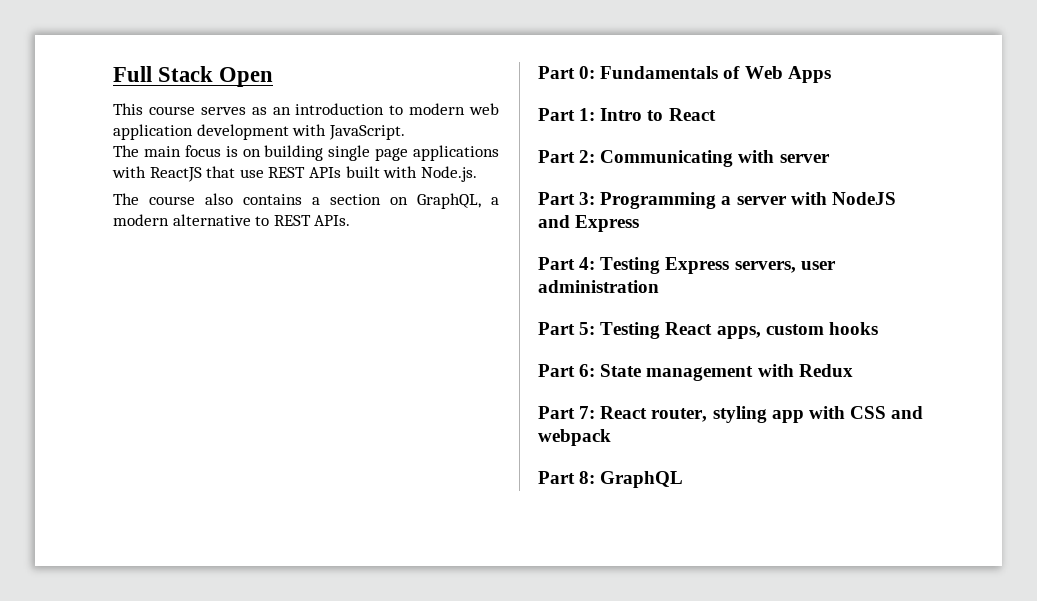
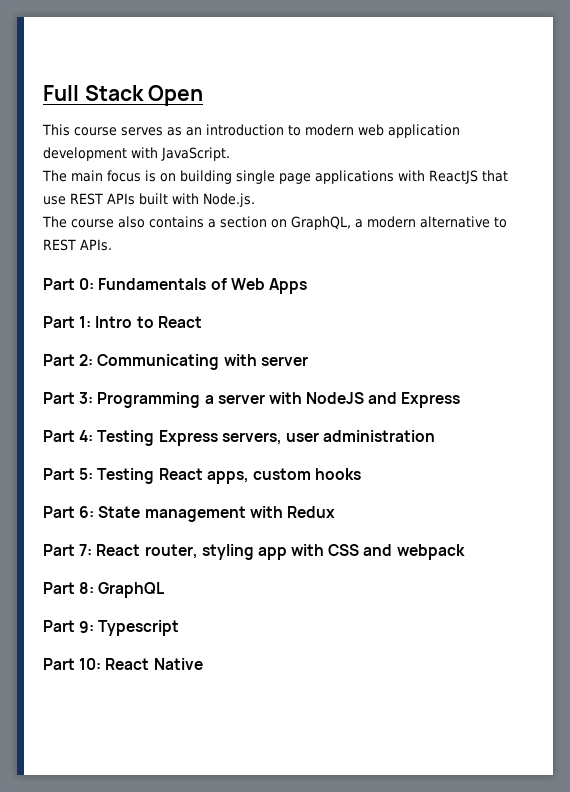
+ Part 9: Typescript
+ Part 10: React Native

